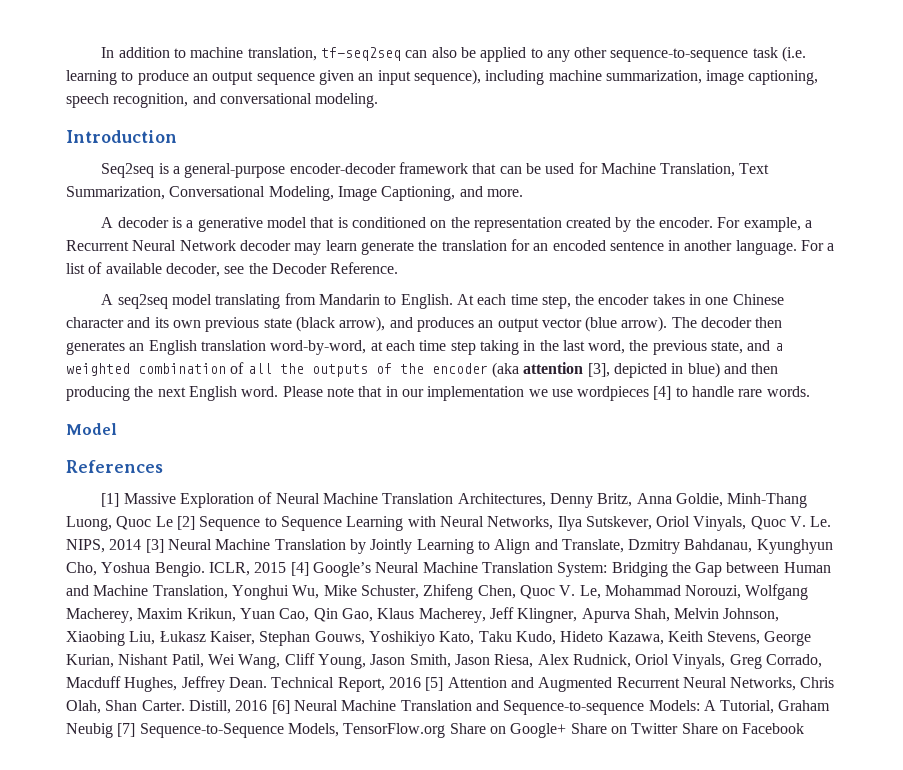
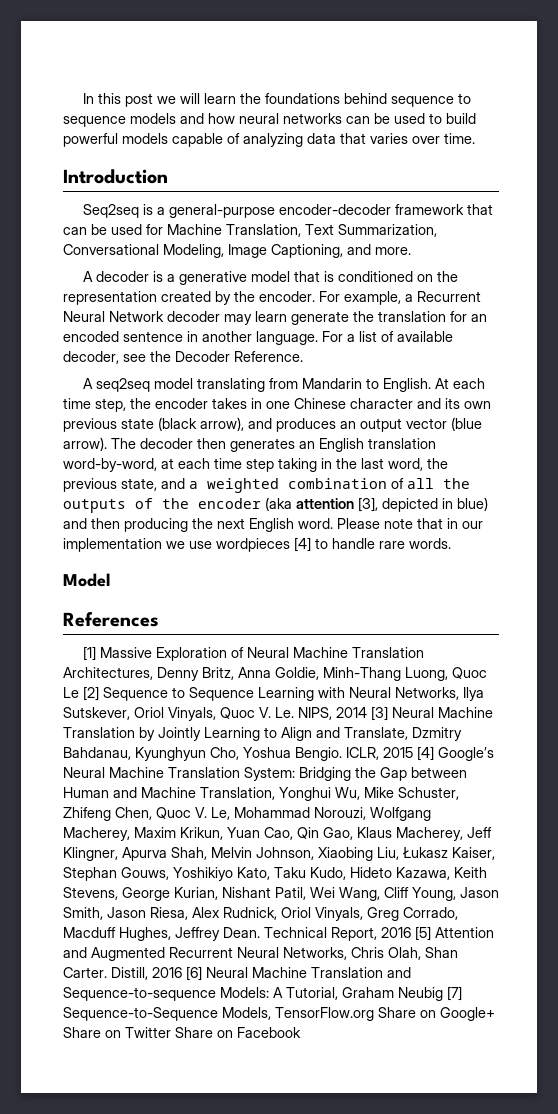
- In addition to machine translation, tf-seq2seq can also be applied to any other sequence-to-sequence task (i.e. learning to produce an output sequence given an input sequence), including machine summarization, image captioning, speech recognition, and conversational modeling.
+ In this post we will learn the foundations behind sequence to sequence models and how neural networks can be used to build powerful models capable of analyzing data that varies over time.

